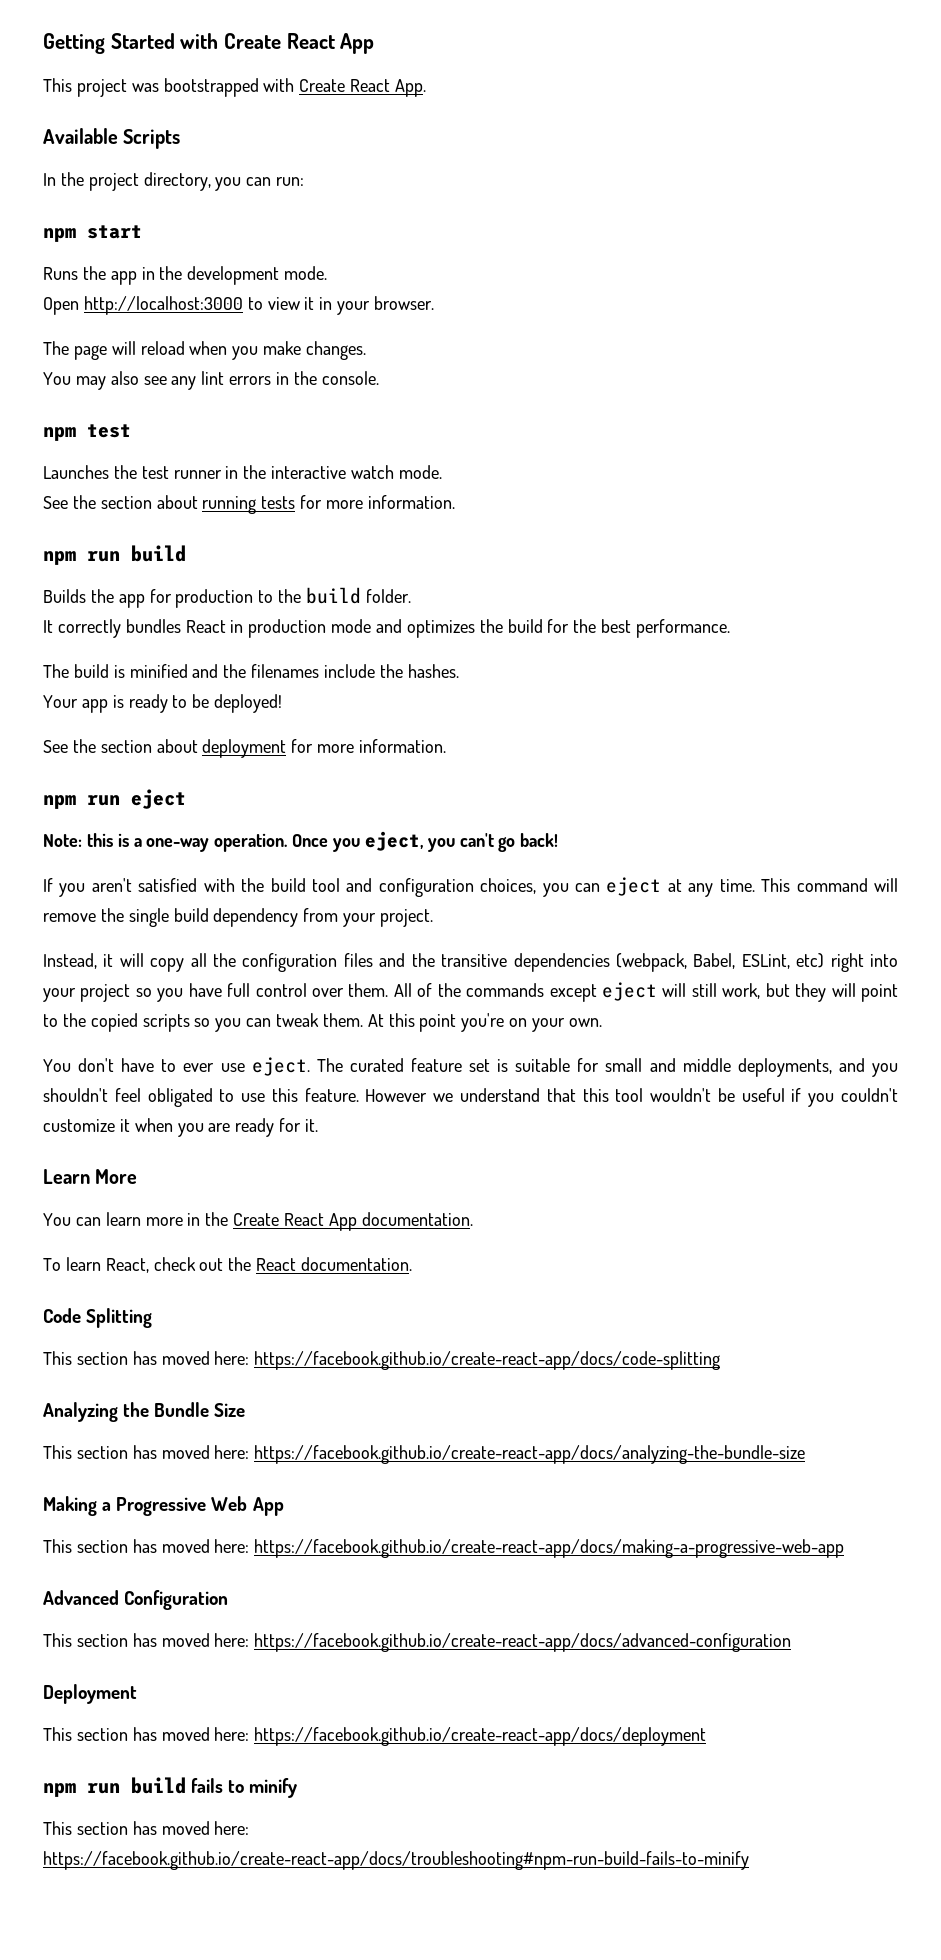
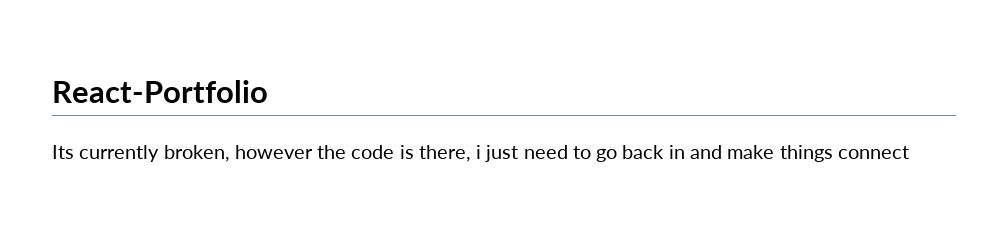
- Getting Started with Create React App
- This project was bootstrapped with Create React App.
- Available Scripts
- In the project directory, you can run:
- npm start
- Runs the app in the development mode.
- Open http://localhost:3000 to view it in your browser.
- The page will reload when you make changes.
- You may also see any lint errors in the console.
- npm test
- Launches the test runner in the interactive watch mode.
- See the section about running tests for more information.
- npm run build
- Builds the app for production to the build folder.
- It correctly bundles React in production mode and optimizes the build for the best performance.
- The build is minified and the filenames include the hashes.
- Your app is ready to be deployed!
- See the section about deployment for more information.
- npm run eject
- Note: this is a one-way operation. Once you eject, you can't go back!
- If you aren't satisfied with the build tool and configuration choices, you can eject at any time. This command will remove the single build dependency from your project.
- Instead, it will copy all the configuration files and the transitive dependencies (webpack, Babel, ESLint, etc) right into your project so you have full control over them. All of the commands except eject will still work, but they will point to the copied scripts so you can tweak them. At this point you're on your own.
- You don't have to ever use eject. The curated feature set is suitable for small and middle deployments, and you shouldn't feel obligated to use this feature. However we understand that this tool wouldn't be useful if you couldn't customize it when you are ready for it.
- Learn More
- You can learn more in the Create React App documentation.
- To learn React, check out the React documentation.
- Code Splitting
- This section has moved here: https://facebook.github.io/create-react-app/docs/code-splitting
- Analyzing the Bundle Size
- This section has moved here: https://facebook.github.io/create-react-app/docs/analyzing-the-bundle-size
- Making a Progressive Web App
- This section has moved here: https://facebook.github.io/create-react-app/docs/making-a-progressive-web-app
- Advanced Configuration
- This section has moved here: https://facebook.github.io/create-react-app/docs/advanced-configuration
- Deployment
- This section has moved here: https://facebook.github.io/create-react-app/docs/deployment
- npm run build fails to minify
- This section has moved here: https://facebook.github.io/create-react-app/docs/troubleshooting#npm-run-build-fails-to-minify
+ React-Portfolio
+ Its currently broken, however the code is there, i just need to go back in and make things connect

